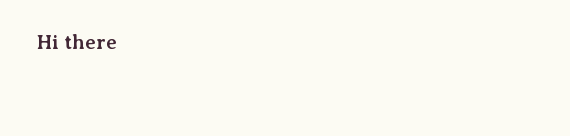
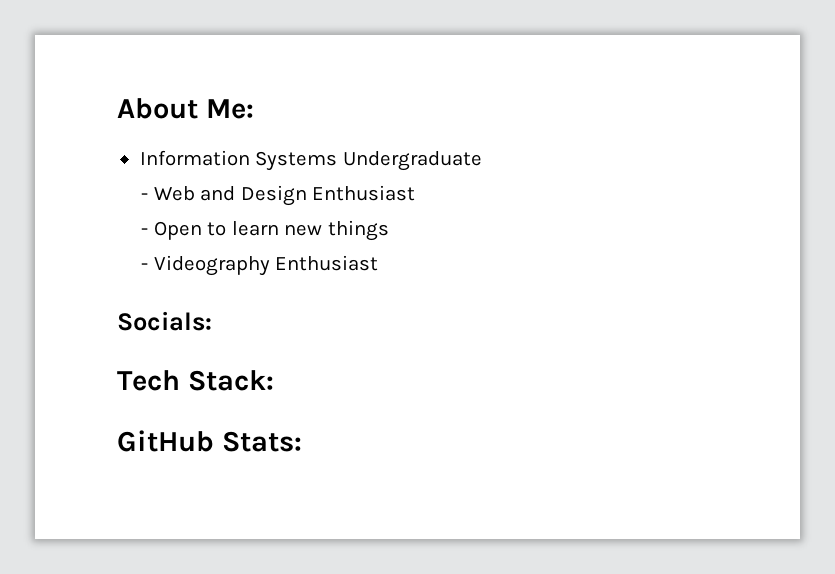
- Hi there
+ About Me:
+ Information Systems Undergraduate
+ - Web and Design Enthusiast
+ - Open to learn new things
+ - Videography Enthusiast
+ Socials:
+ Tech Stack:
+ GitHub Stats:

